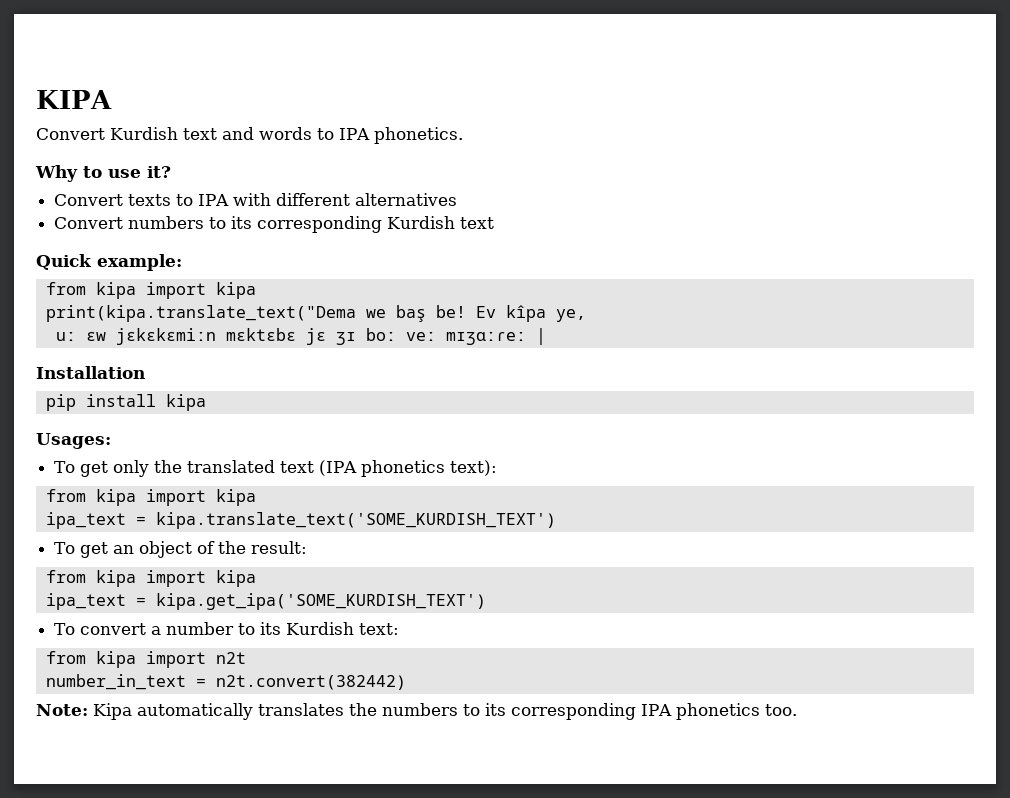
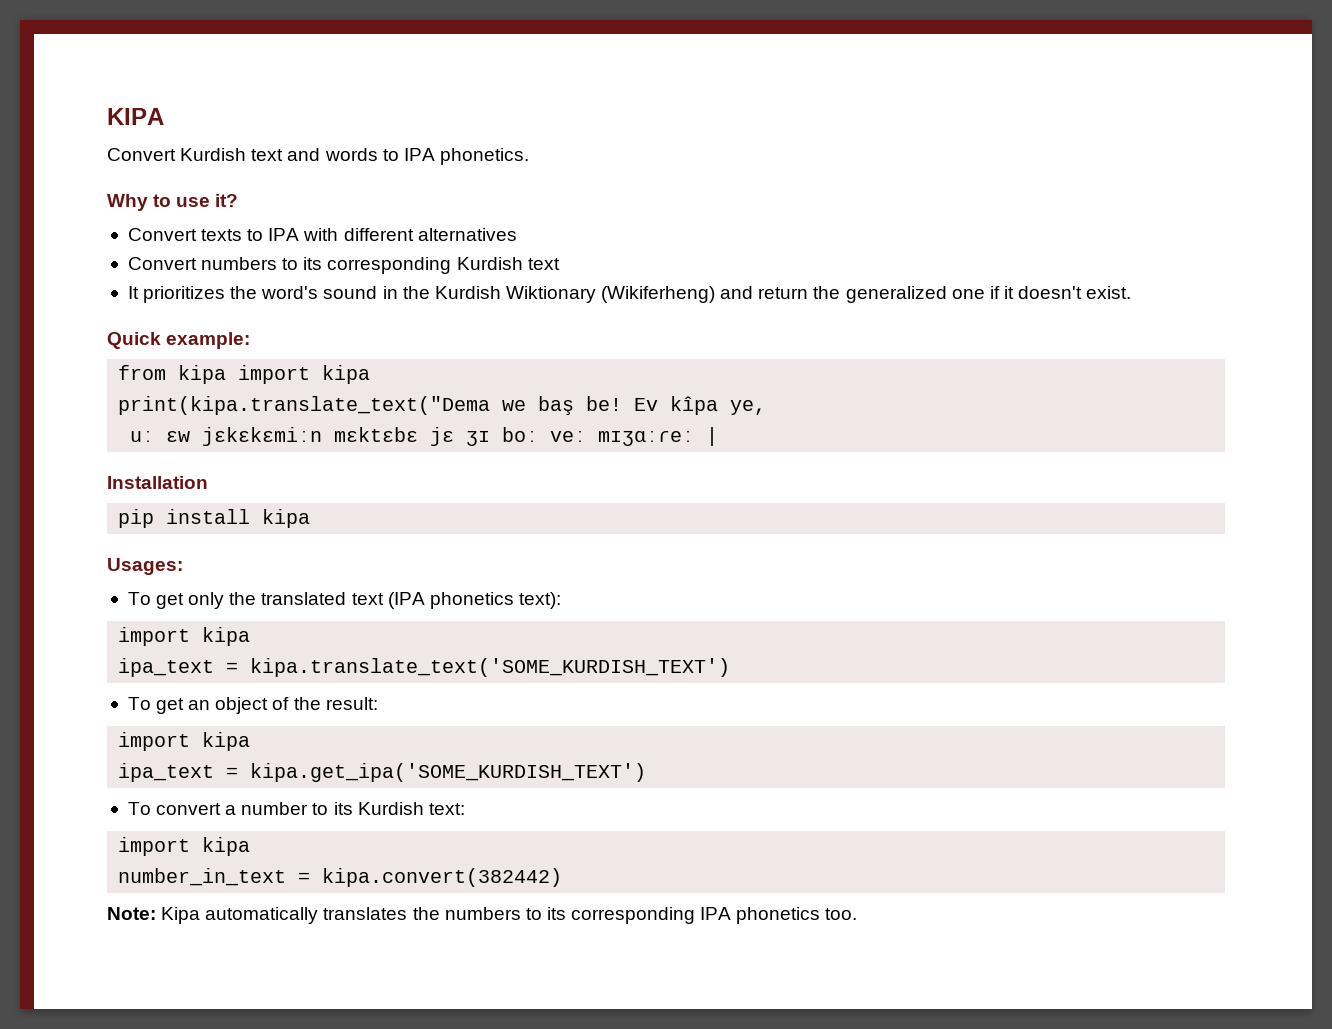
+ It prioritizes the word's sound in the Kurdish Wiktionary (Wikiferheng) and return the generalized one if it doesn't exist.
  To get only the translated text (IPA phonetics text):
- from kipa import kipa
+ import kipa
  To get an object of the result:
- from kipa import kipa
+ import kipa
  To convert a number to its Kurdish text:
- from kipa import n2t
+ import kipa
- number_in_text = n2t.convert(382442)
+ number_in_text = kipa.convert(382442)

